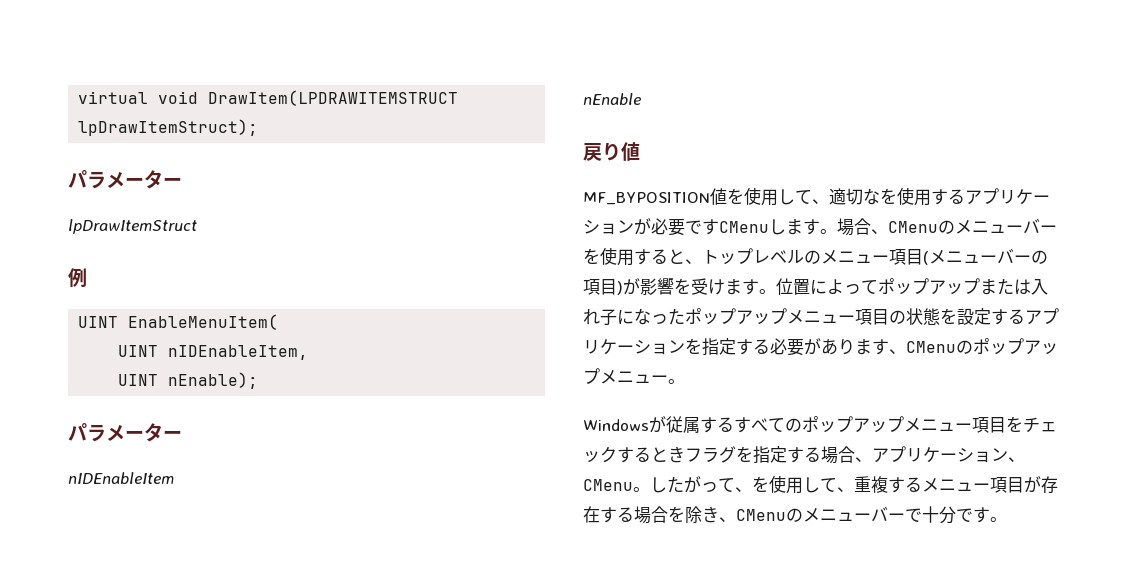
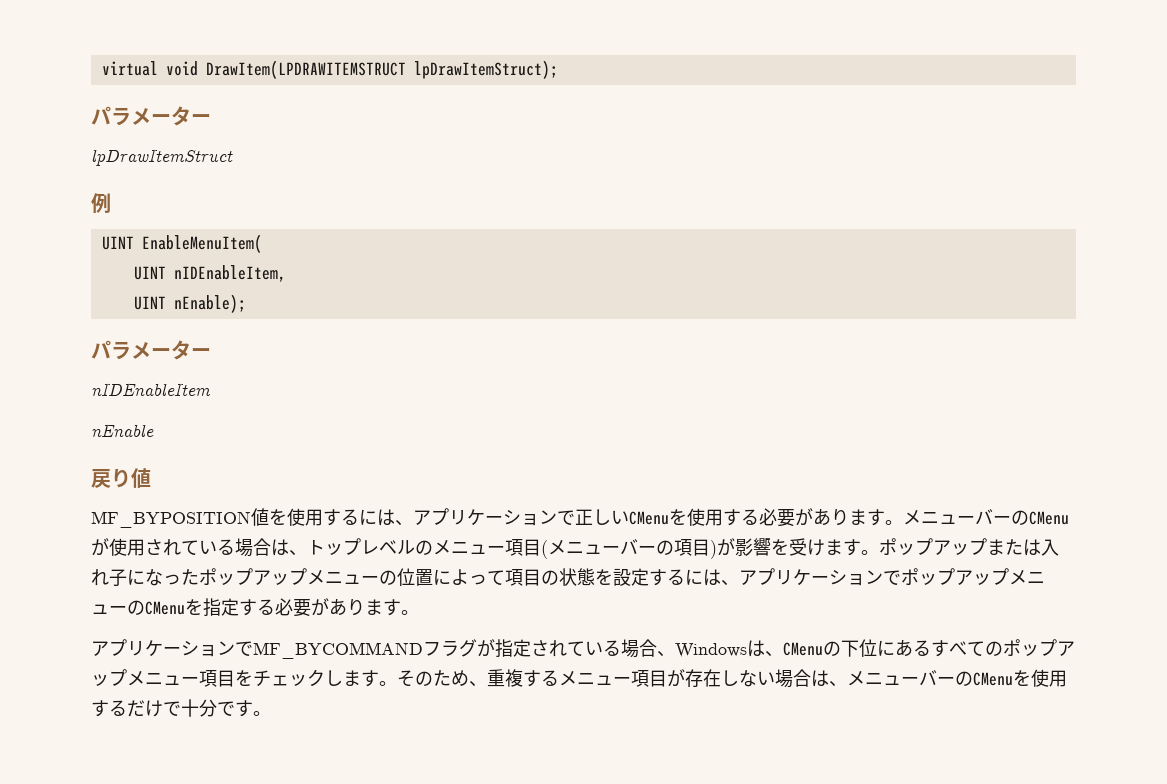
- MF_BYPOSITION値を使用して、適切なを使用するアプリケーションが必要ですCMenuします。場合、CMenuのメニューバーを使用すると、トップレベルのメニュー項目(メニューバーの項目)が影響を受けます。
+ MF_BYPOSITION値を使用するには、アプリケーションで正しいCMenuを使用する必要があります。メニューバーのCMenuが使用されている場合は、トップレベルのメニュー項目(メニューバーの項目)が影響を受けます。
- 位置によってポップアップまたは入れ子になったポップアップメニュー項目の状態を設定するアプリケーションを指定する必要があります、CMenuのポップアップメニュー。
- Windowsが従属するすべてのポップアップメニュー項目をチェックするときフラグを指定する場合、アプリケーション、CMenu。したがって、を使用して、重複するメニュー項目が存在する場合を除き、CMenuのメニューバーで十分です。
+ ポップアップまたは入れ子になったポップアップメニューの位置によって項目の状態を設定するには、アプリケーションでポップアップメニューのCMenuを指定する必要があります。
+ アプリケーションでMF_BYCOMMANDフラグが指定されている場合、Windowsは、CMenuの下位にあるすべてのポップアップメニュー項目をチェックします。そのため、重複するメニュー項目が存在しない場合は、メニューバーのCMenuを使用するだけで十分です。

